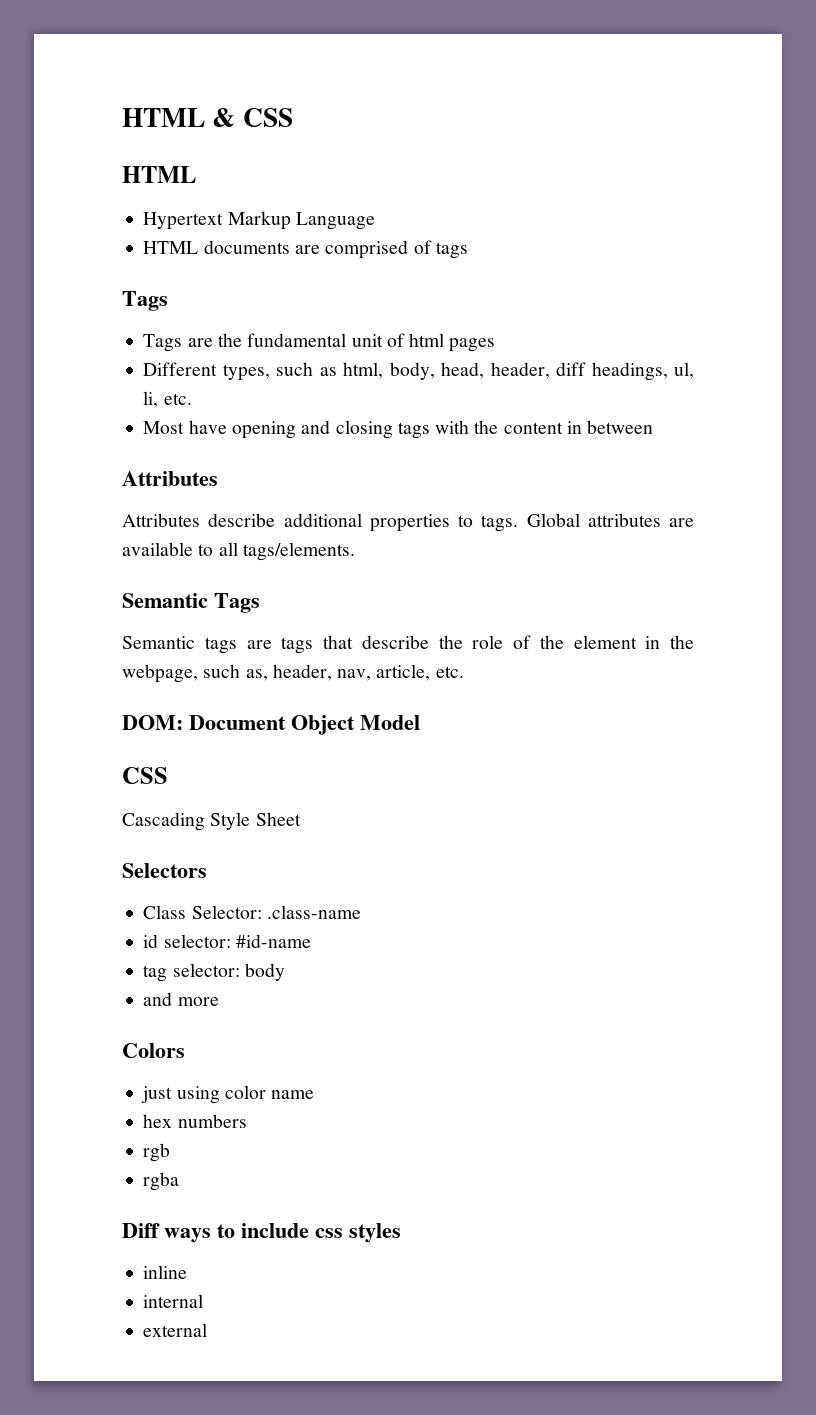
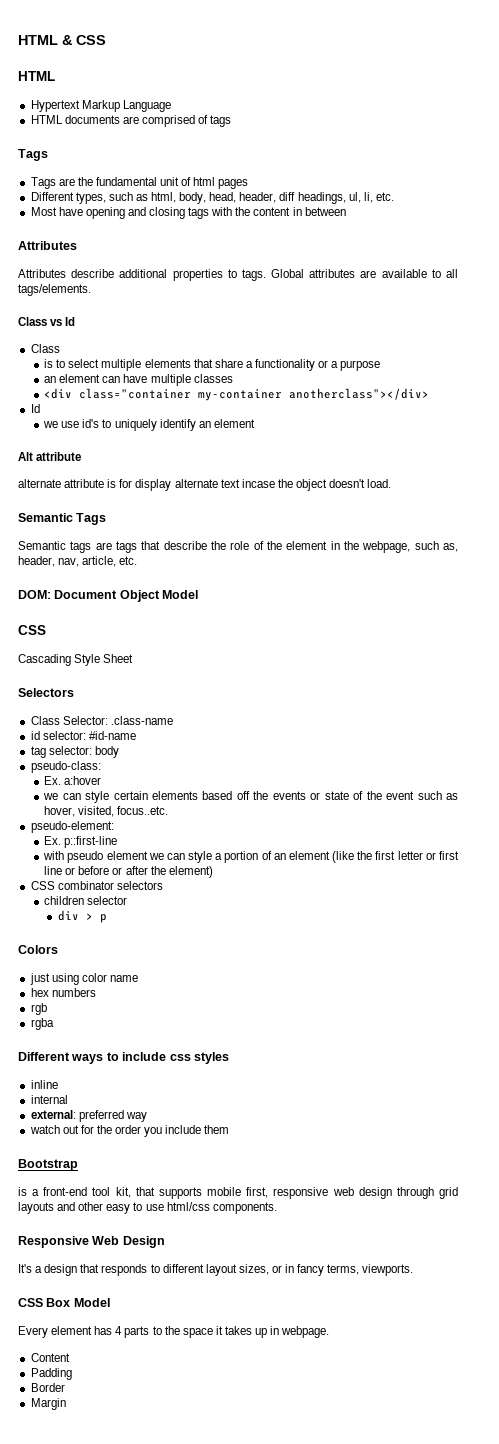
+ Class vs Id
+ Class
+ is to select multiple elements that share a functionality or a purpose
+ an element can have multiple classes
+ <div class="container my-container anotherclass"></div>
+ Id
+ we use id's to uniquely identify an element
+ Alt attribute
+ alternate attribute is for display alternate text incase the object doesn't load.
- and more
+ pseudo-class:
+ Ex. a:hover
+ we can style certain elements based off the events or state of the event such as hover, visited, focus..etc.
+ pseudo-element:
+ Ex. p::first-line
+ with pseudo element we can style a portion of an element (like the first letter or first line or before or after the element)
+ CSS combinator selectors
+ children selector
+ div > p
- Diff ways to include css styles
+ Different ways to include css styles
- external
+ external: preferred way
+ watch out for the order you include them
+ Bootstrap
+ is a front-end tool kit, that supports mobile first, responsive web design through grid layouts and other easy to use html/css components.
+ Responsive Web Design
+ It's a design that responds to different layout sizes, or in fancy terms, viewports.
+ CSS Box Model
+ Every element has 4 parts to the space it takes up in webpage.
+ Content
+ Padding
+ Border
+ Margin

